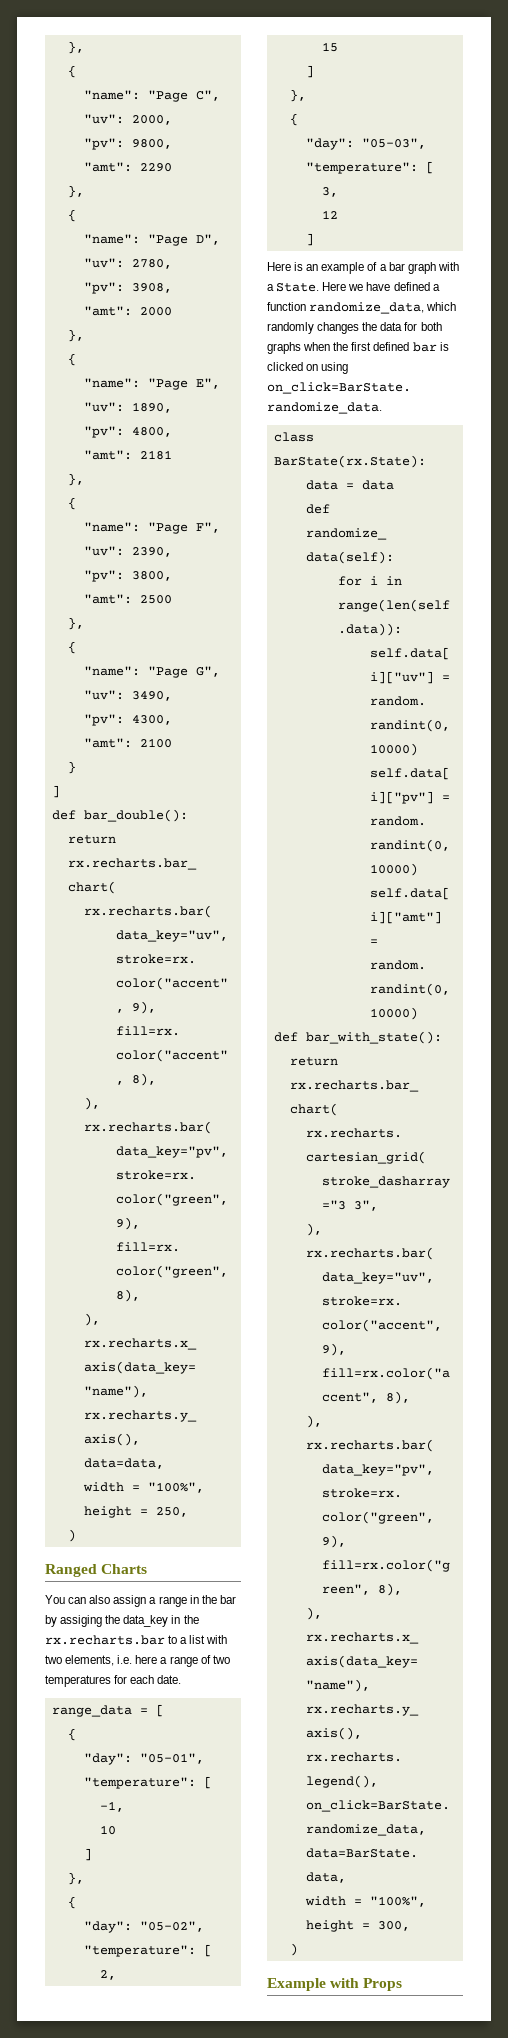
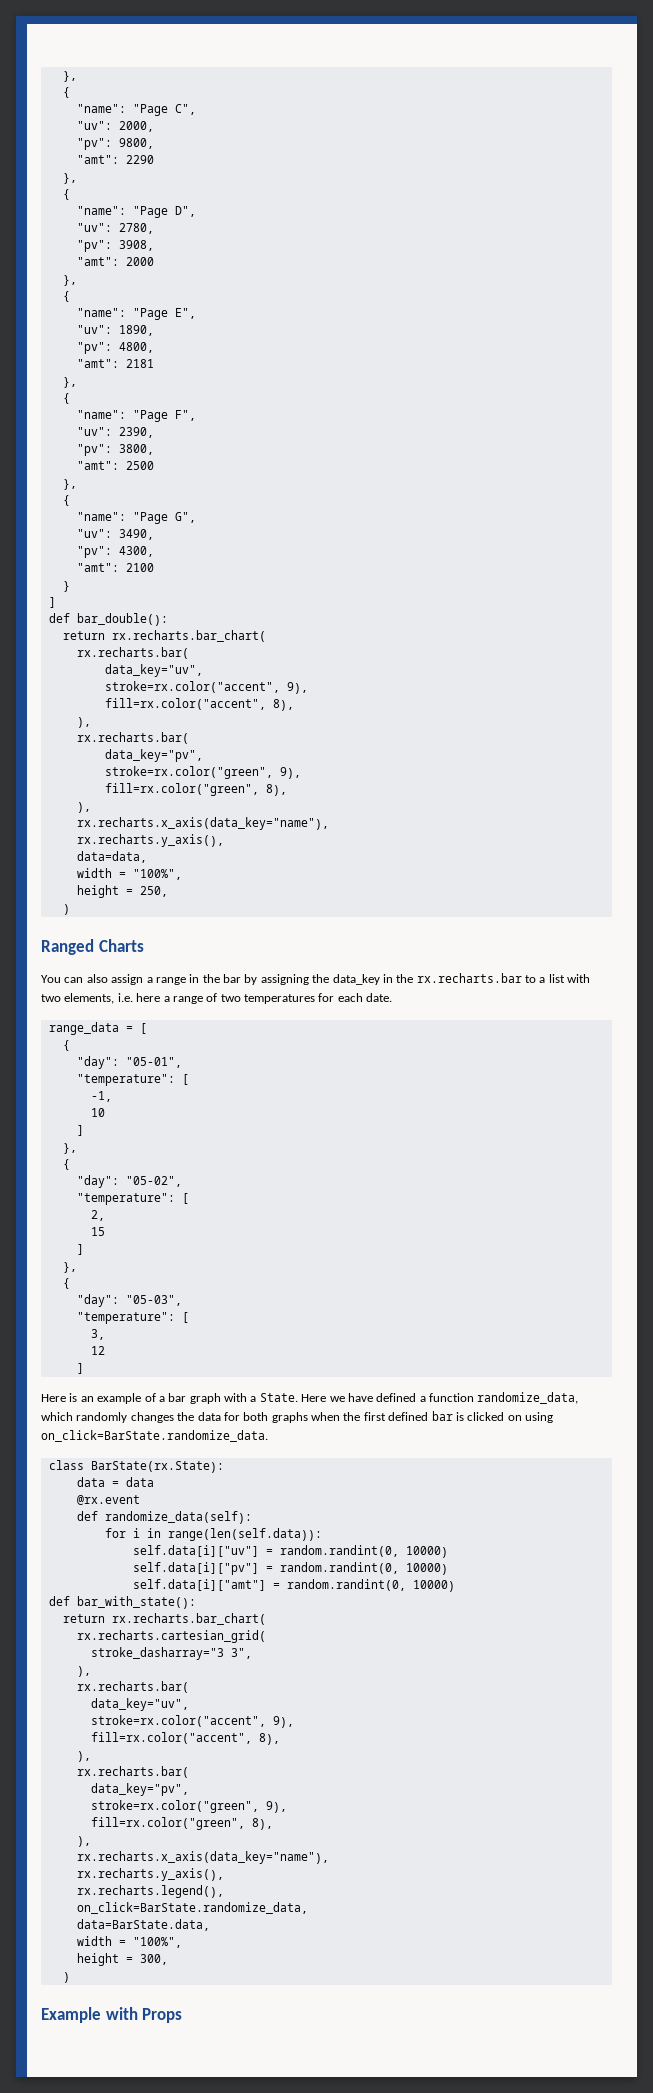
- You can also assign a range in the bar by assiging the data_key in the rx.recharts.bar to a list with two elements, i.e. here a range of two temperatures for each date.
+ You can also assign a range in the bar by assigning the data_key in the rx.recharts.bar to a list with two elements, i.e. here a range of two temperatures for each date.
+ @rx.event

